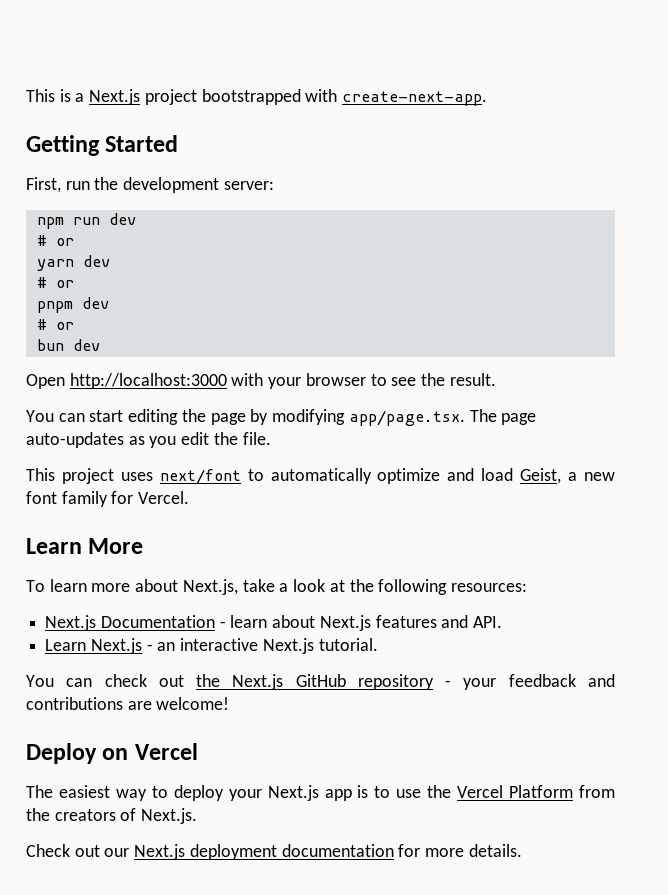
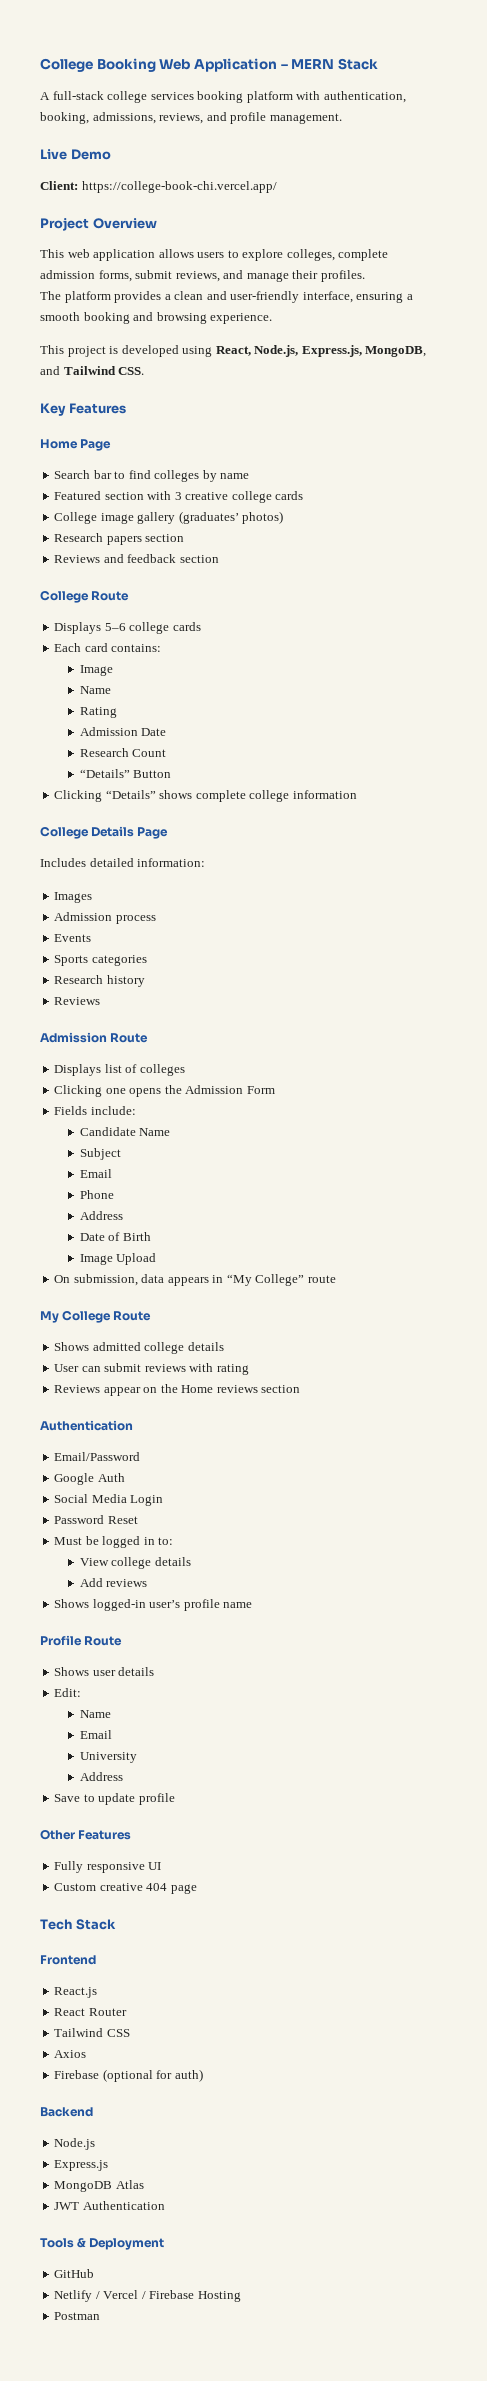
- This is a Next.js project bootstrapped with create-next-app.
- Getting Started
- First, run the development server:
- npm run dev
- # or
- yarn dev
- # or
- pnpm dev
- # or
- bun dev
- Open http://localhost:3000 with your browser to see the result.
- You can start editing the page by modifying app/page.tsx. The page auto-updates as you edit the file.
- This project uses next/font to automatically optimize and load Geist, a new font family for Vercel.
- Learn More
- To learn more about Next.js, take a look at the following resources:
- Next.js Documentation - learn about Next.js features and API.
- Learn Next.js - an interactive Next.js tutorial.
- You can check out the Next.js GitHub repository - your feedback and contributions are welcome!
- Deploy on Vercel
- The easiest way to deploy your Next.js app is to use the Vercel Platform from the creators of Next.js.
- Check out our Next.js deployment documentation for more details.
+ College Booking Web Application – MERN Stack
+ A full-stack college services booking platform with authentication, booking, admissions, reviews, and profile management.
+ Live Demo
+ Client: https://college-book-chi.vercel.app/
+ Project Overview
+ This web application allows users to explore colleges, complete admission forms, submit reviews, and manage their profiles.
+ The platform provides a clean and user-friendly interface, ensuring a smooth booking and browsing experience.
+ This project is developed using React, Node.js, Express.js, MongoDB, and Tailwind CSS.
+ Key Features
+ Home Page
+ Search bar to find colleges by name
+ Featured section with 3 creative college cards
+ College image gallery (graduates’ photos)
+ Research papers section
+ Reviews and feedback section
+ College Route
+ Displays 5–6 college cards
+ Each card contains:
+ Image
+ Name
+ Rating
+ Admission Date
+ Research Count
+ “Details” Button
+ Clicking “Details” shows complete college information
+ College Details Page
+ Includes detailed information:
+ Images
+ Admission process
+ Events
+ Sports categories
+ Research history
+ Reviews
+ Admission Route
+ Displays list of colleges
+ Clicking one opens the Admission Form
+ Fields include:
+ Candidate Name
+ Subject
+ Email
+ Phone
+ Address
+ Date of Birth
+ Image Upload
+ On submission, data appears in “My College” route
+ My College Route
+ Shows admitted college details
+ User can submit reviews with rating
+ Reviews appear on the Home reviews section
+ Authentication
+ Email/Password
+ Google Auth
+ Social Media Login
+ Password Reset
+ Must be logged in to:
+ View college details
+ Add reviews
+ Shows logged-in user’s profile name
+ Profile Route
+ Shows user details
+ Edit:
+ Name
+ Email
+ University
+ Address
+ Save to update profile
+ Other Features
+ Fully responsive UI
+ Custom creative 404 page
+ Tech Stack
+ Frontend
+ React.js
+ React Router
+ Tailwind CSS
+ Axios
+ Firebase (optional for auth)
+ Backend
+ Node.js
+ Express.js
+ MongoDB Atlas
+ JWT Authentication
+ Tools & Deployment
+ GitHub
+ Netlify / Vercel / Firebase Hosting
+ Postman

